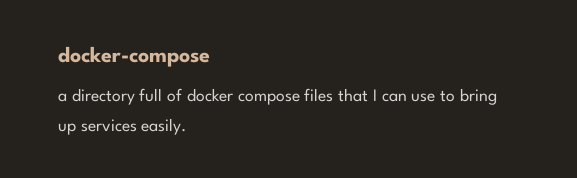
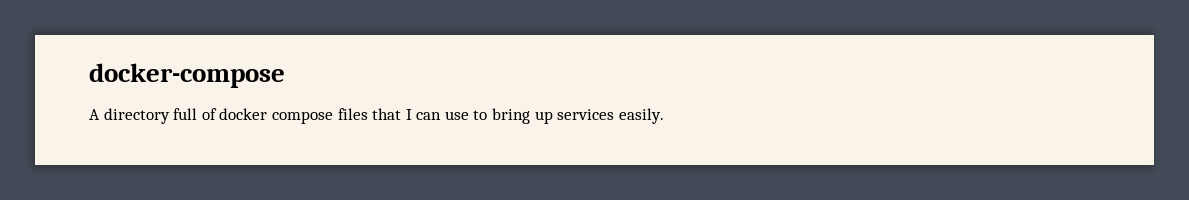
- a directory full of docker compose files that I can use to bring up services easily.
+ A directory full of docker compose files that I can use to bring up services easily.

